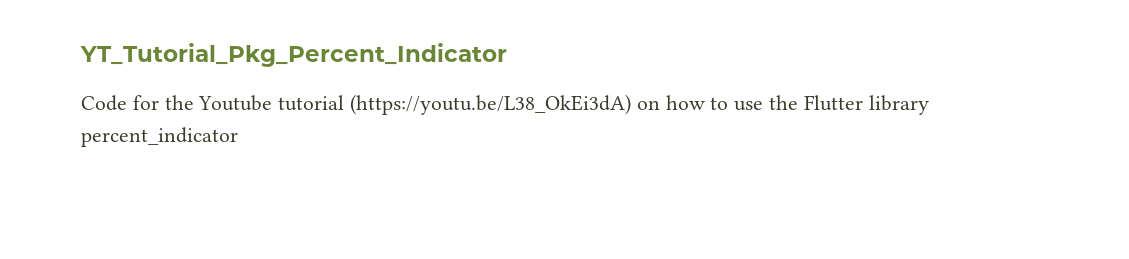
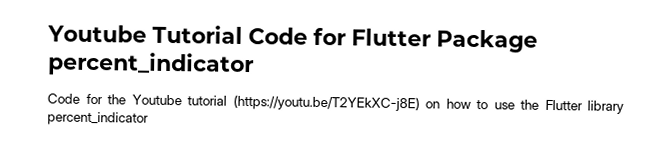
- YT_Tutorial_Pkg_Percent_Indicator
+ Youtube Tutorial Code for Flutter Package percent_indicator
- Code for the Youtube tutorial (https://youtu.be/L38_OkEi3dA) on how to use the Flutter library percent_indicator
+ Code for the Youtube tutorial (https://youtu.be/T2YEkXC-j8E) on how to use the Flutter library percent_indicator

